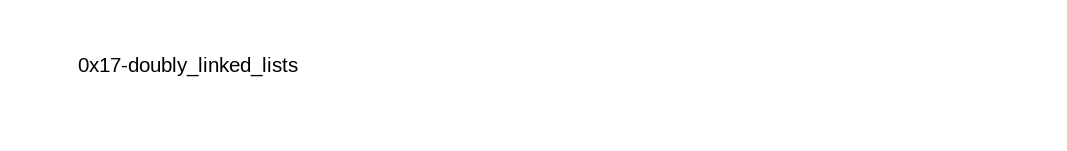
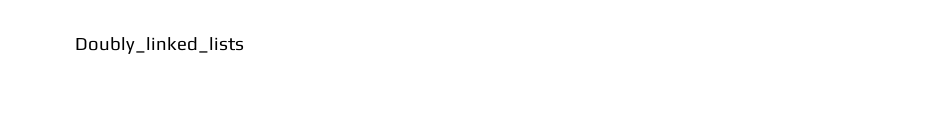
- 0x17-doubly_linked_lists
+ Doubly_linked_lists

